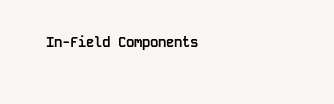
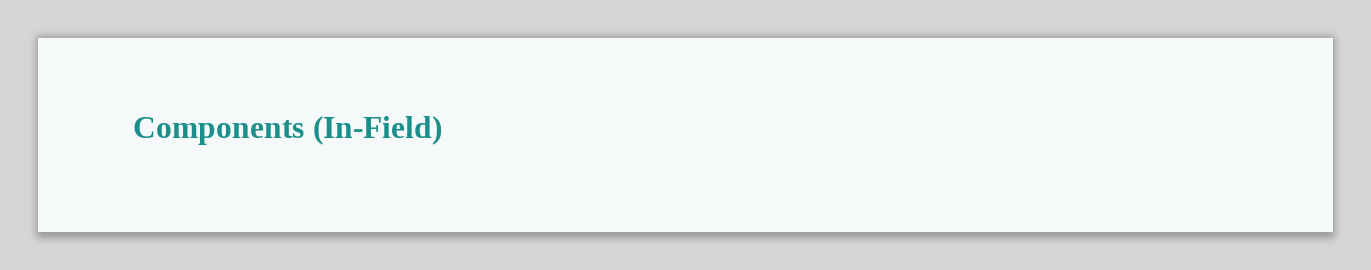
- In-Field Components
+ Components (In-Field)

